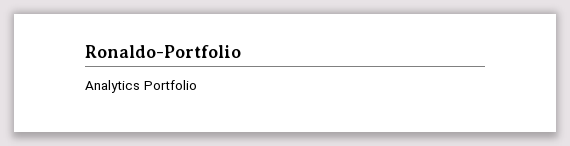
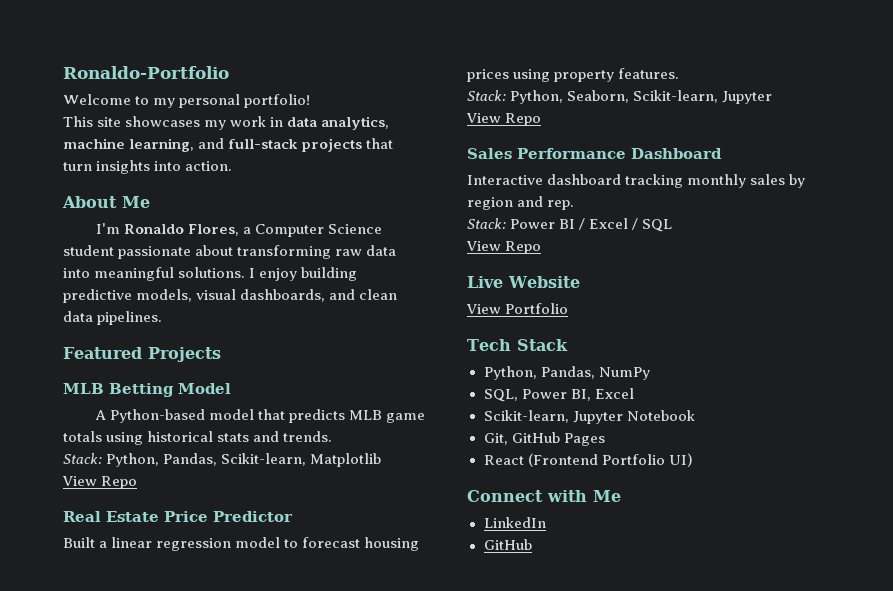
- Analytics Portfolio
+ Welcome to my personal portfolio!
+ This site showcases my work in data analytics, machine learning, and full-stack projects that turn insights into action.
+ About Me
+ I'm Ronaldo Flores, a Computer Science student passionate about transforming raw data into meaningful solutions. I enjoy building predictive models, visual dashboards, and clean data pipelines.
+ Featured Projects
+ MLB Betting Model
+ A Python-based model that predicts MLB game totals using historical stats and trends.
+ Stack: Python, Pandas, Scikit-learn, Matplotlib
+ View Repo
+ Real Estate Price Predictor
+ Built a linear regression model to forecast housing prices using property features.
+ Stack: Python, Seaborn, Scikit-learn, Jupyter
+ View Repo
+ Sales Performance Dashboard
+ Interactive dashboard tracking monthly sales by region and rep.
+ Stack: Power BI / Excel / SQL
+ View Repo
+ Live Website
+ View Portfolio
+ Tech Stack
+ Python, Pandas, NumPy
+ SQL, Power BI, Excel
+ Scikit-learn, Jupyter Notebook
+ Git, GitHub Pages
+ React (Frontend Portfolio UI)
+ Connect with Me
+ LinkedIn
+ GitHub

